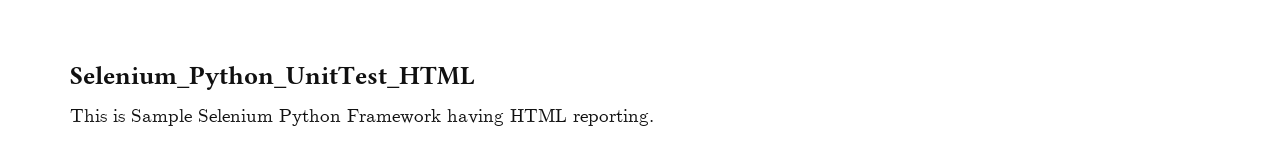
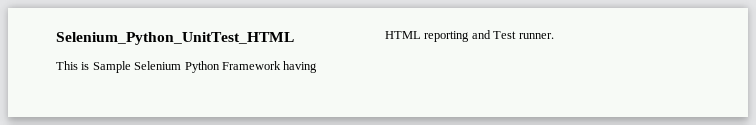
- This is Sample Selenium Python Framework having HTML reporting.
+ This is Sample Selenium Python Framework having HTML reporting and Test runner.

